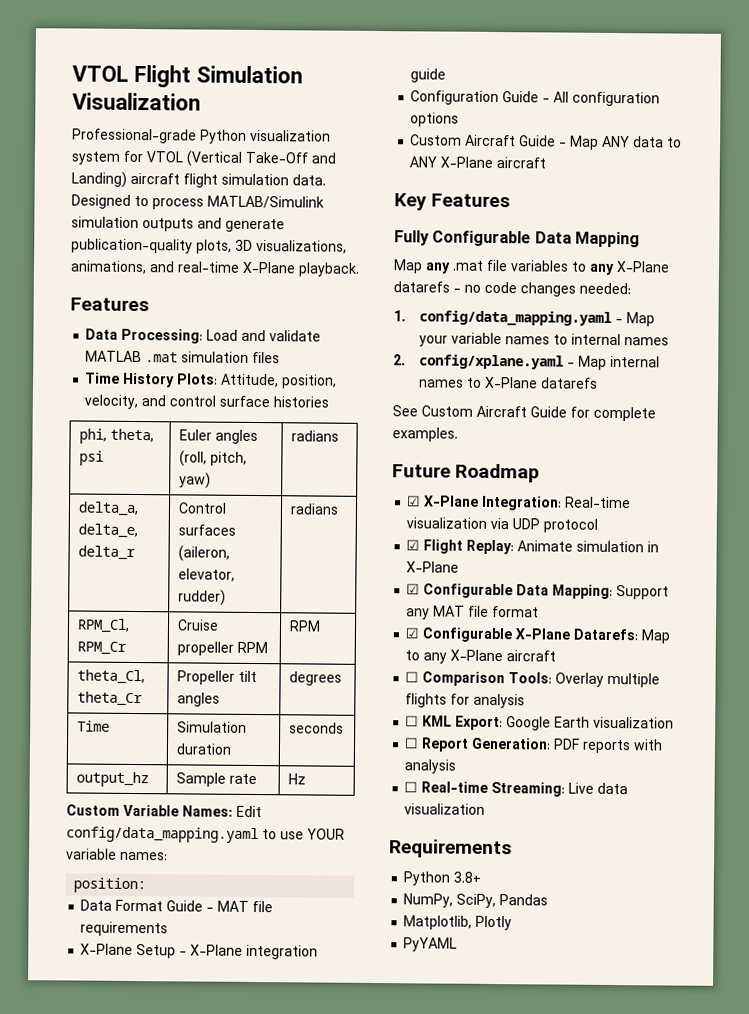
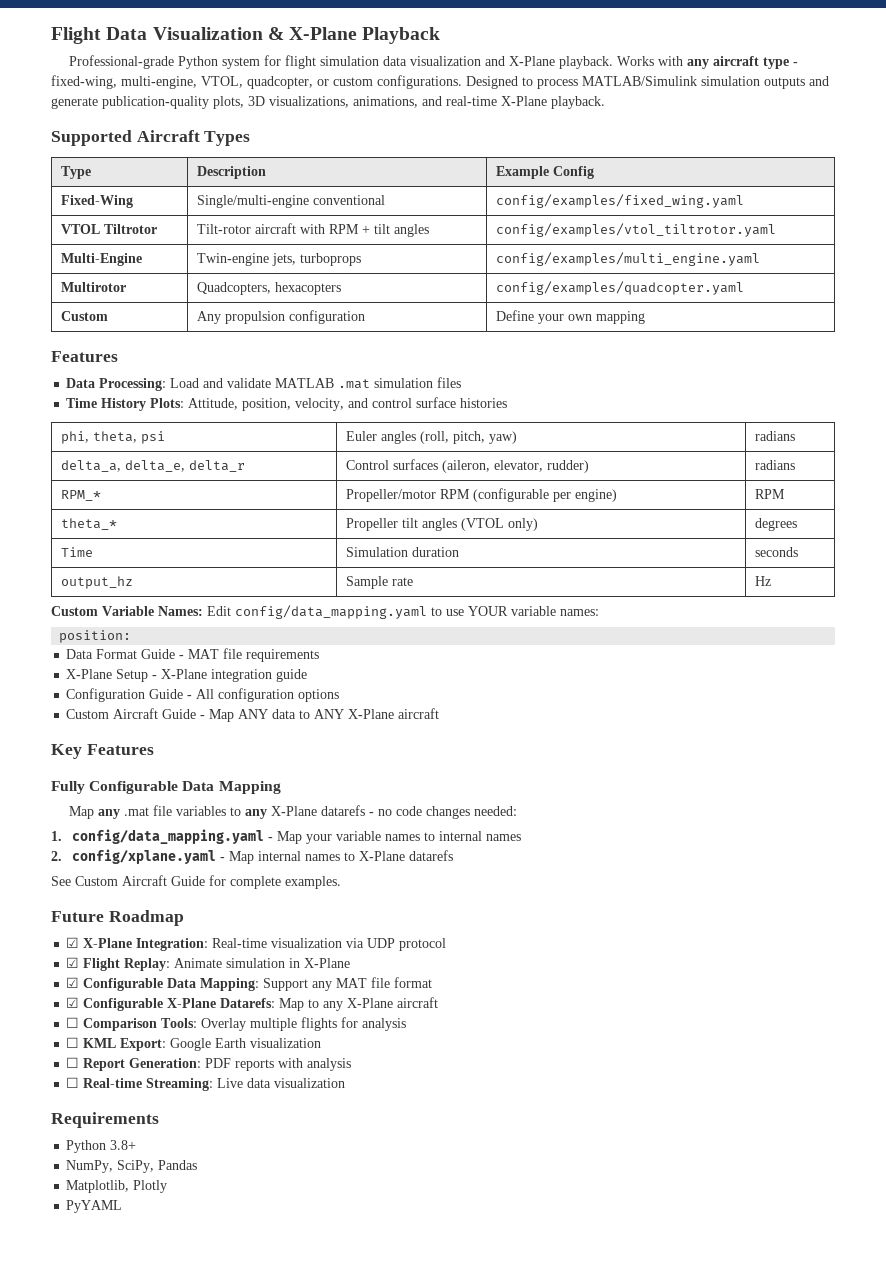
- VTOL Flight Simulation Visualization
+ Flight Data Visualization & X-Plane Playback
- Professional-grade Python visualization system for VTOL (Vertical Take-Off and Landing) aircraft flight simulation data.
+ Professional-grade Python system for flight simulation data visualization and X-Plane playback. Works with any aircraft type - fixed-wing, multi-engine, VTOL, quadcopter, or custom configurations.
+ Supported Aircraft Types
+ Type | Description | Example Config
+ Fixed-Wing | Single/multi-engine conventional | config/examples/fixed_wing.yaml
+ VTOL Tiltrotor | Tilt-rotor aircraft with RPM + tilt angles | config/examples/vtol_tiltrotor.yaml
+ Multi-Engine | Twin-engine jets, turboprops | config/examples/multi_engine.yaml
+ Multirotor | Quadcopters, hexacopters | config/examples/quadcopter.yaml
+ Custom | Any propulsion configuration | Define your own mapping
- RPM_Cl, RPM_Cr | Cruise propeller RPM | RPM
+ RPM_* | Propeller/motor RPM (configurable per engine) | RPM
- theta_Cl, theta_Cr | Propeller tilt angles | degrees
+ theta_* | Propeller tilt angles (VTOL only) | degrees

